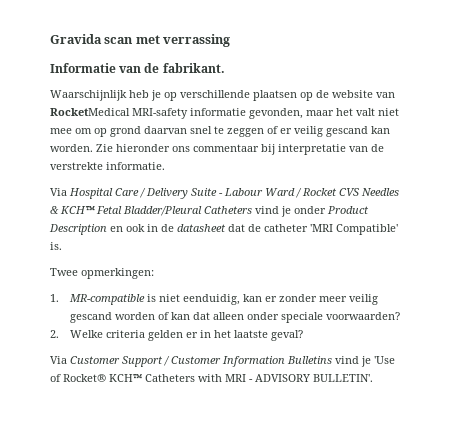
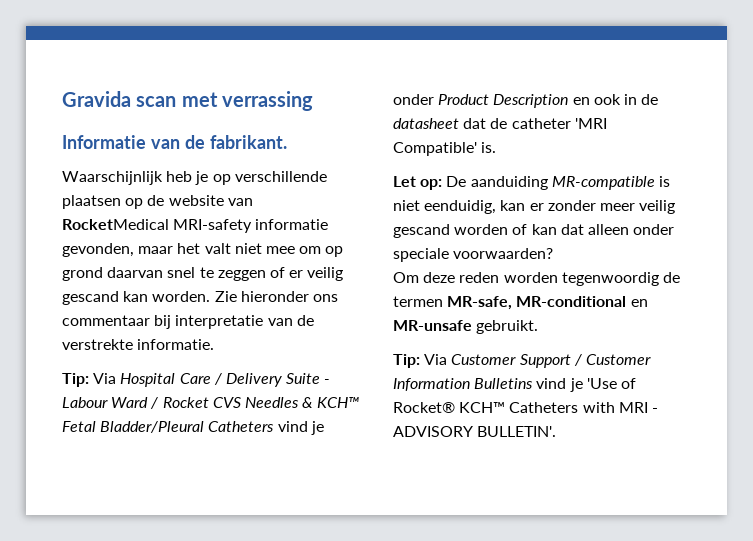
- Via Hospital Care / Delivery Suite - Labour Ward / Rocket CVS Needles & KCH™ Fetal Bladder/Pleural Catheters vind je onder Product Description en ook in de datasheet dat de catheter 'MRI Compatible' is.
+ Tip: Via Hospital Care / Delivery Suite - Labour Ward / Rocket CVS Needles & KCH™ Fetal Bladder/Pleural Catheters vind je onder Product Description en ook in de datasheet dat de catheter 'MRI Compatible' is.
- Twee opmerkingen:
- 1. MR-compatible is niet eenduidig, kan er zonder meer veilig gescand worden of kan dat alleen onder speciale voorwaarden?
+ Let op: De aanduiding MR-compatible is niet eenduidig, kan er zonder meer veilig gescand worden of kan dat alleen onder speciale voorwaarden?
- 2. Welke criteria gelden er in het laatste geval?
- Via Customer Support / Customer Information Bulletins vind je 'Use of Rocket® KCH™ Catheters with MRI - ADVISORY BULLETIN'.
+ Om deze reden worden tegenwoordig de termen MR-safe, MR-conditional en MR-unsafe gebruikt.
+ Tip: Via Customer Support / Customer Information Bulletins vind je 'Use of Rocket® KCH™ Catheters with MRI - ADVISORY BULLETIN'.

